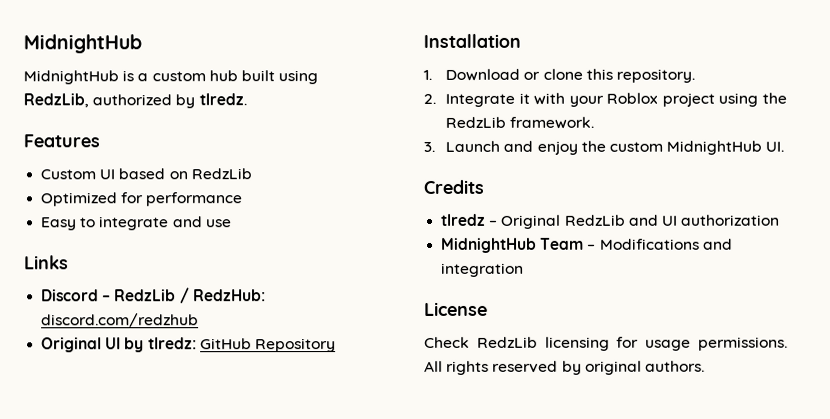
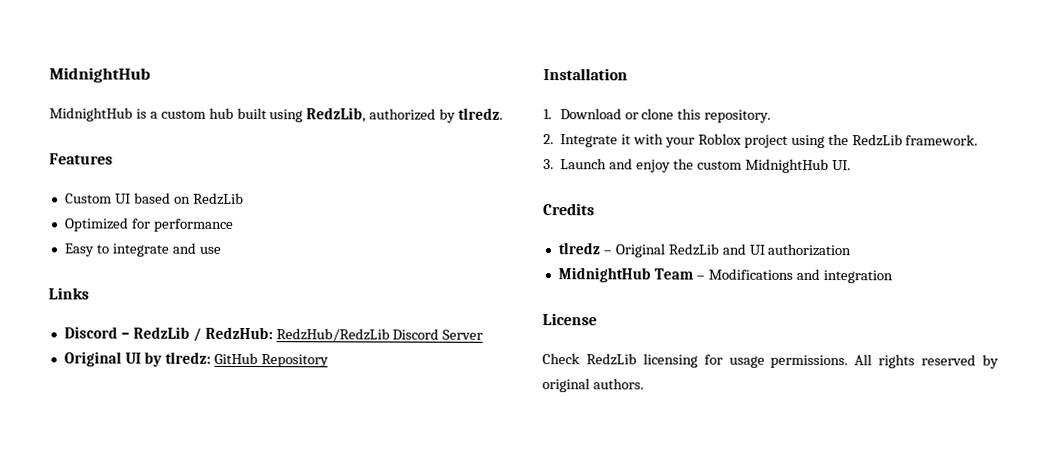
- Discord – RedzLib / RedzHub: discord.com/redzhub
+ Discord – RedzLib / RedzHub: RedzHub/RedzLib Discord Server

